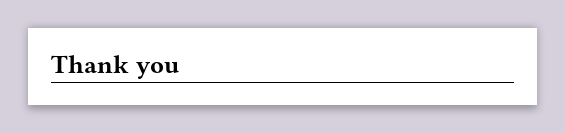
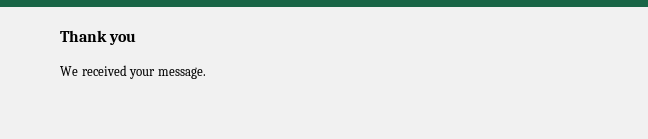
+ We received your message.

